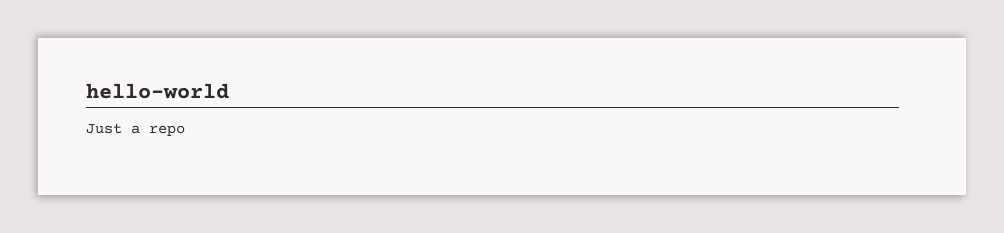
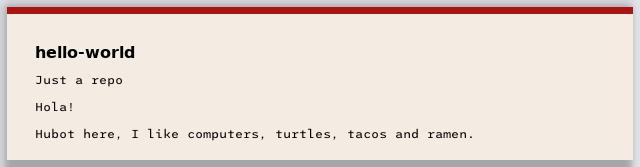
+ Hola!
+ Hubot here, I like computers, turtles, tacos and ramen.

